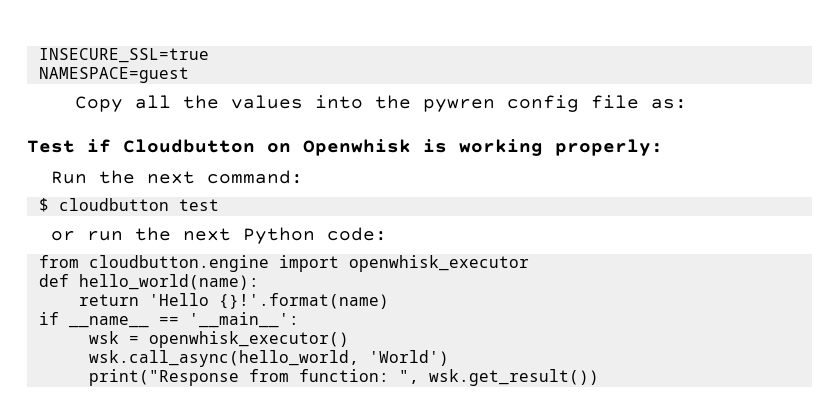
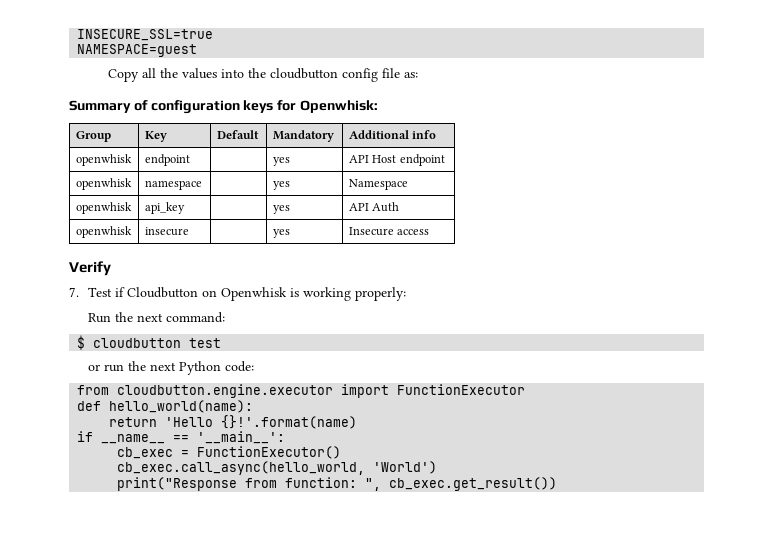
- Copy all the values into the pywren config file as:
+ Copy all the values into the cloudbutton config file as:
- Test if Cloudbutton on Openwhisk is working properly:
+ Summary of configuration keys for Openwhisk:
+ Group | Key | Default | Mandatory | Additional info
+ openwhisk | endpoint | | yes | API Host endpoint
+ openwhisk | namespace | | yes | Namespace
+ openwhisk | api_key | | yes | API Auth
+ openwhisk | insecure | | yes | Insecure access
+ Verify
+ 7. Test if Cloudbutton on Openwhisk is working properly:
- from cloudbutton.engine import openwhisk_executor
+ from cloudbutton.engine.executor import FunctionExecutor
- wsk = openwhisk_executor()
- wsk.call_async(hello_world, 'World')
+ cb_exec = FunctionExecutor()
+ cb_exec.call_async(hello_world, 'World')
- print("Response from function: ", wsk.get_result())
+ print("Response from function: ", cb_exec.get_result())

